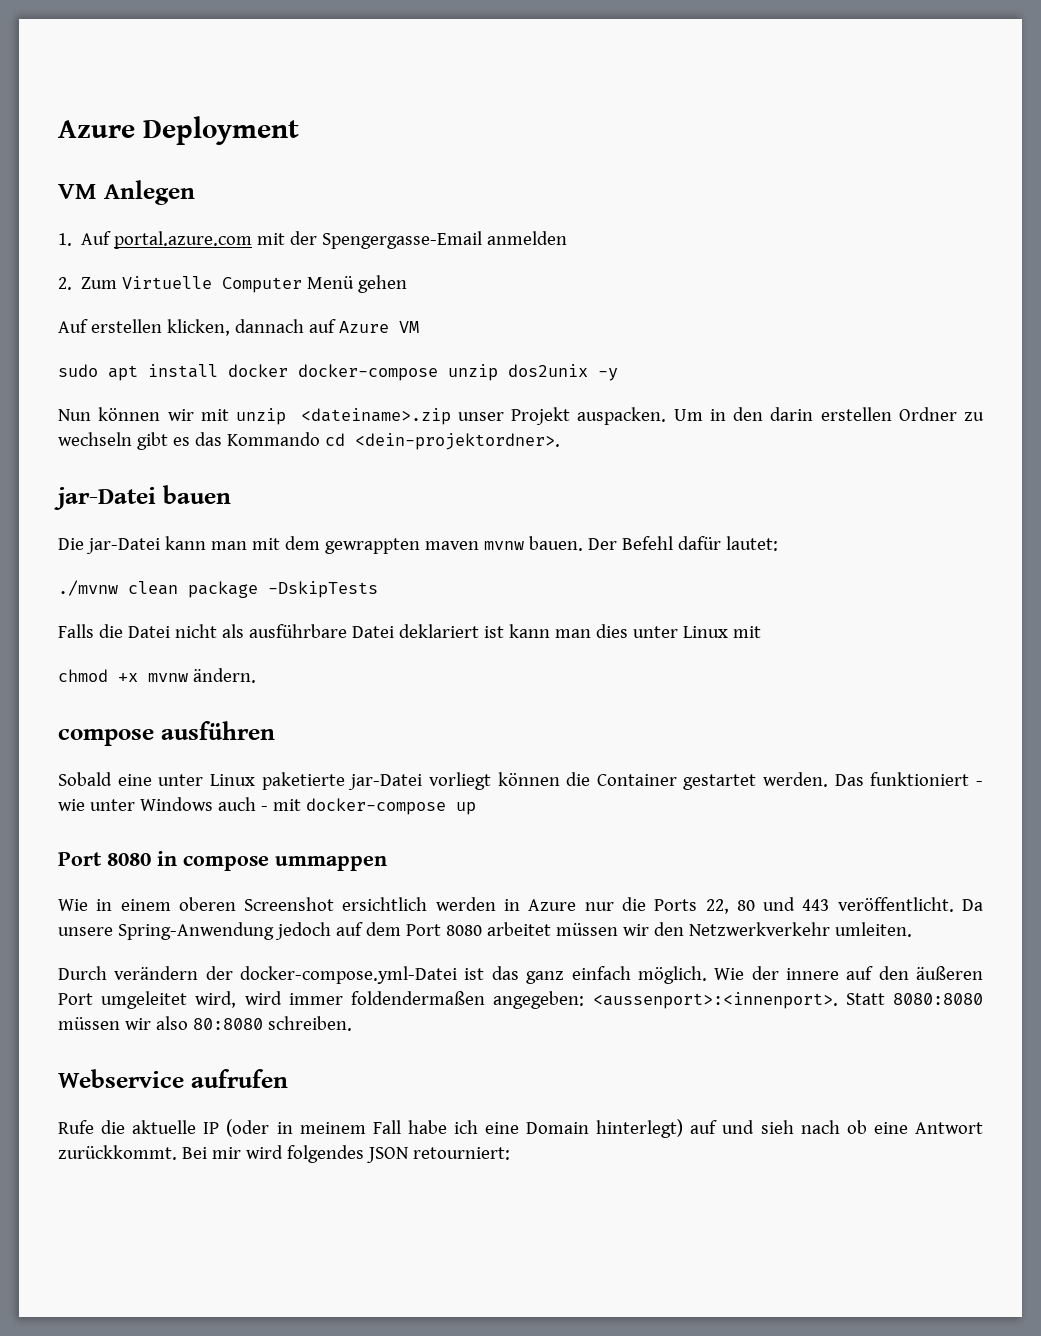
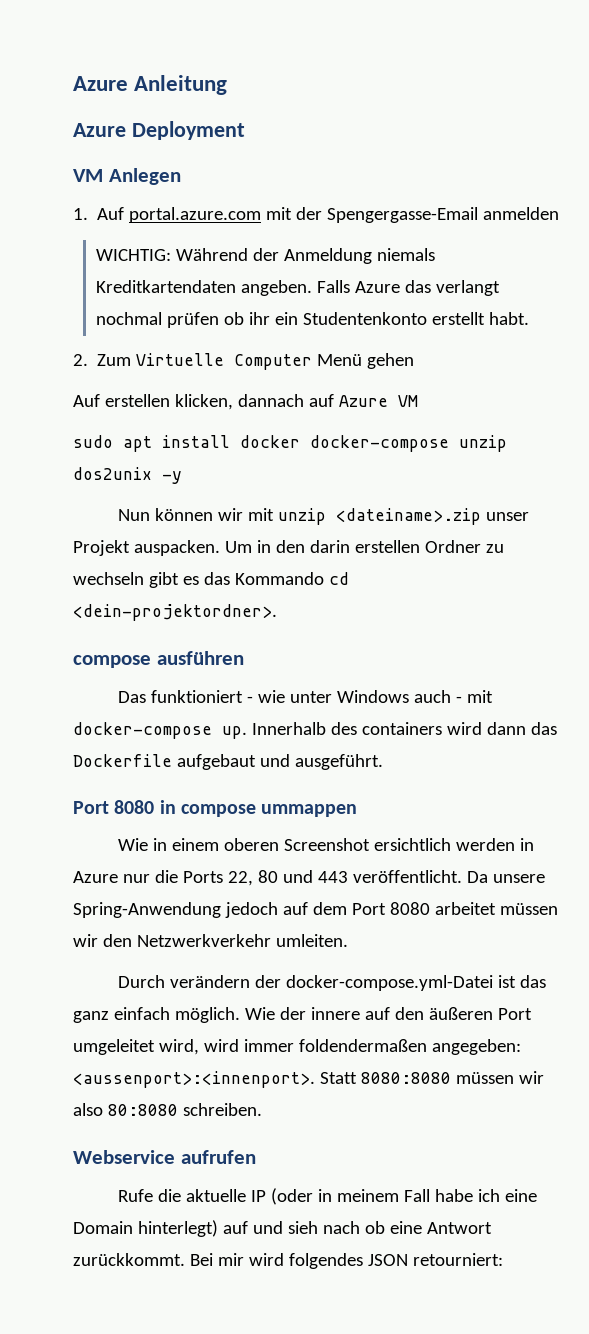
+ Azure Anleitung
+ WICHTIG: Während der Anmeldung niemals Kreditkartendaten angeben. Falls Azure das verlangt nochmal prüfen ob ihr ein Studentenkonto erstellt habt.
- jar-Datei bauen
- Die jar-Datei kann man mit dem gewrappten maven mvnw bauen. Der Befehl dafür lautet:
- ./mvnw clean package -DskipTests
- Falls die Datei nicht als ausführbare Datei deklariert ist kann man dies unter Linux mit
- chmod +x mvnw ändern.
  compose ausführen
- Sobald eine unter Linux paketierte jar-Datei vorliegt können die Container gestartet werden. Das funktioniert - wie unter Windows auch - mit docker-compose up
+ Das funktioniert - wie unter Windows auch - mit docker-compose up. Innerhalb des containers wird dann das Dockerfile aufgebaut und ausgeführt.

